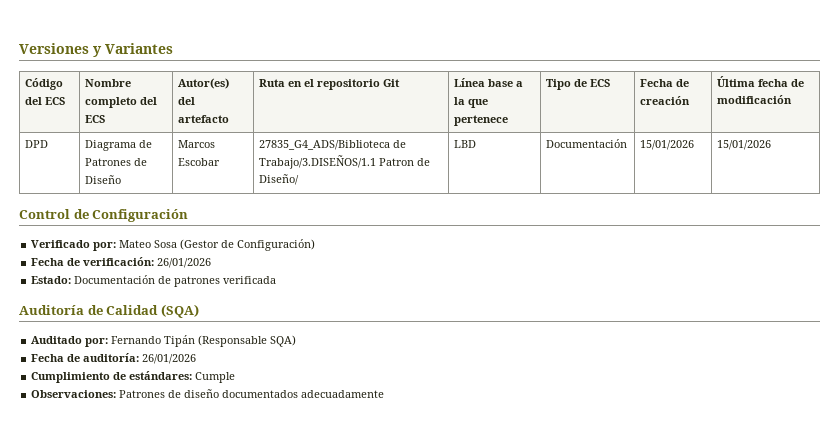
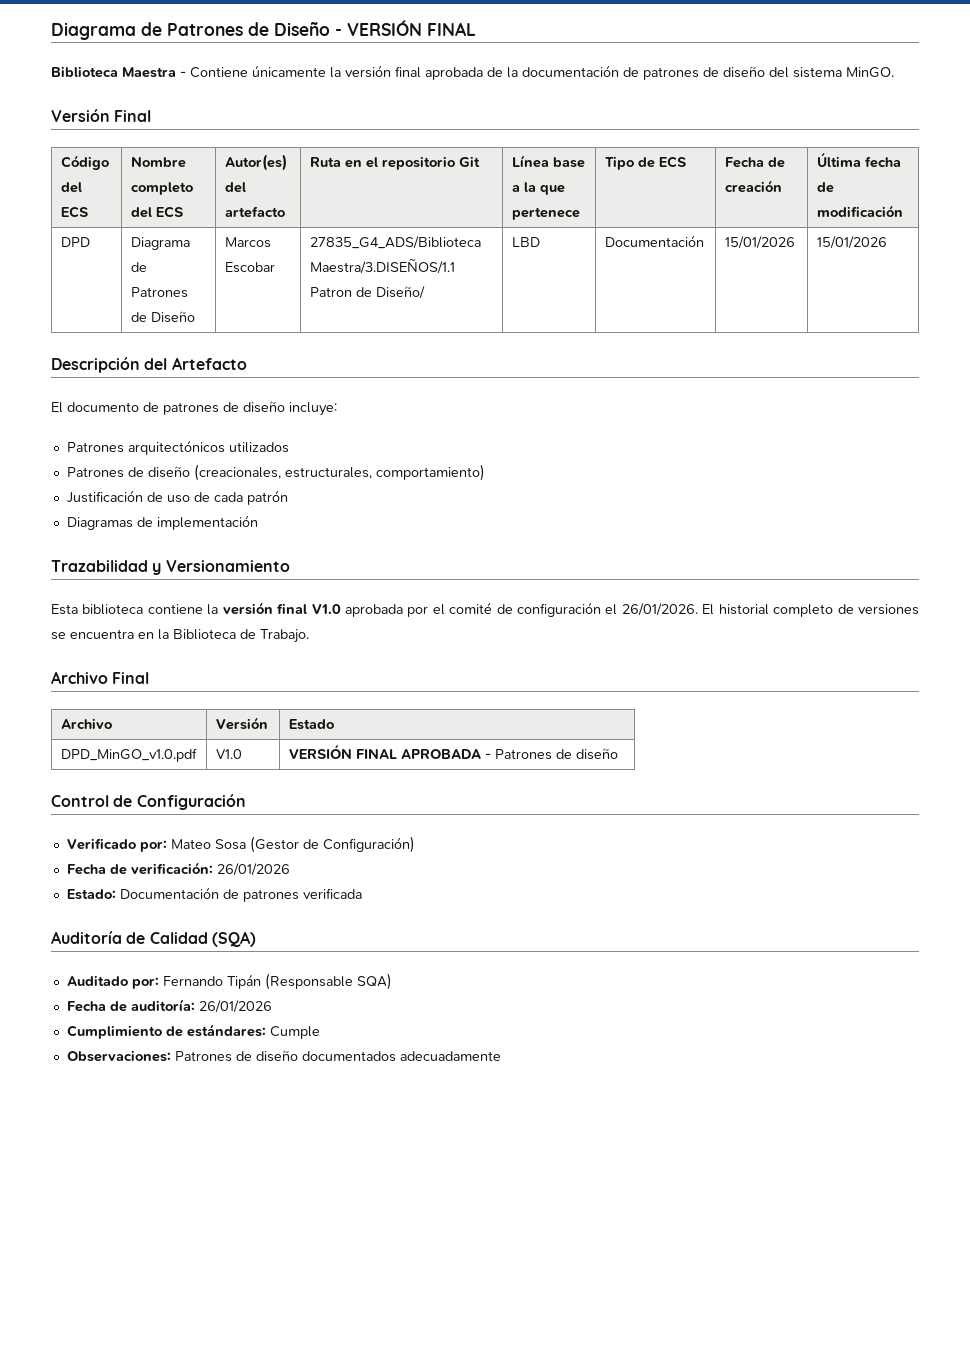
- Versiones y Variantes
+ Diagrama de Patrones de Diseño - VERSIÓN FINAL
+ Biblioteca Maestra - Contiene únicamente la versión final aprobada de la documentación de patrones de diseño del sistema MinGO.
+ Versión Final
- DPD | Diagrama de Patrones de Diseño | Marcos Escobar | 27835_G4_ADS/Biblioteca de Trabajo/3.DISEÑOS/1.1 Patron de Diseño/ | LBD | Documentación | 15/01/2026 | 15/01/2026
+ DPD | Diagrama de Patrones de Diseño | Marcos Escobar | 27835_G4_ADS/Biblioteca Maestra/3.DISEÑOS/1.1 Patron de Diseño/ | LBD | Documentación | 15/01/2026 | 15/01/2026
+ Descripción del Artefacto
+ El documento de patrones de diseño incluye:
+ Patrones arquitectónicos utilizados
+ Patrones de diseño (creacionales, estructurales, comportamiento)
+ Justificación de uso de cada patrón
+ Diagramas de implementación
+ Trazabilidad y Versionamiento
+ Esta biblioteca contiene la versión final V1.0 aprobada por el comité de configuración el 26/01/2026. El historial completo de versiones se encuentra en la Biblioteca de Trabajo.
+ Archivo Final
+ Archivo | Versión | Estado
+ DPD_MinGO_v1.0.pdf | V1.0 | VERSIÓN FINAL APROBADA - Patrones de diseño

